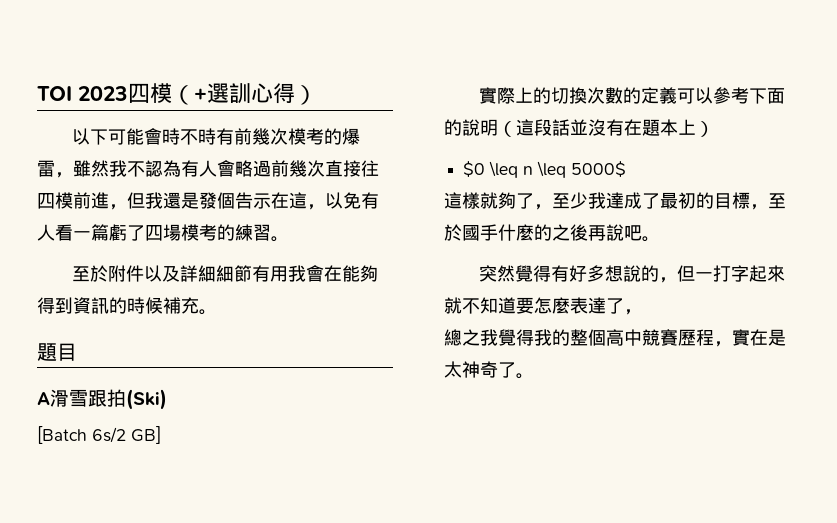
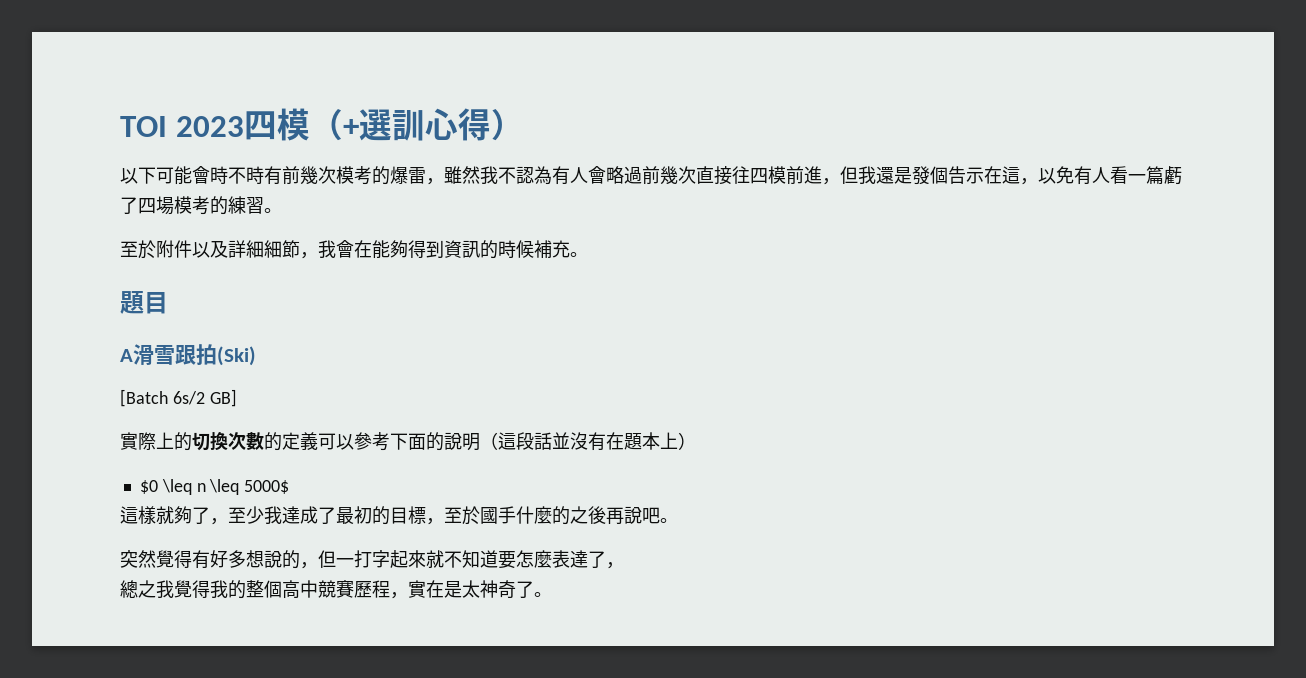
- 至於附件以及詳細細節有用我會在能夠得到資訊的時候補充。
+ 至於附件以及詳細細節，我會在能夠得到資訊的時候補充。

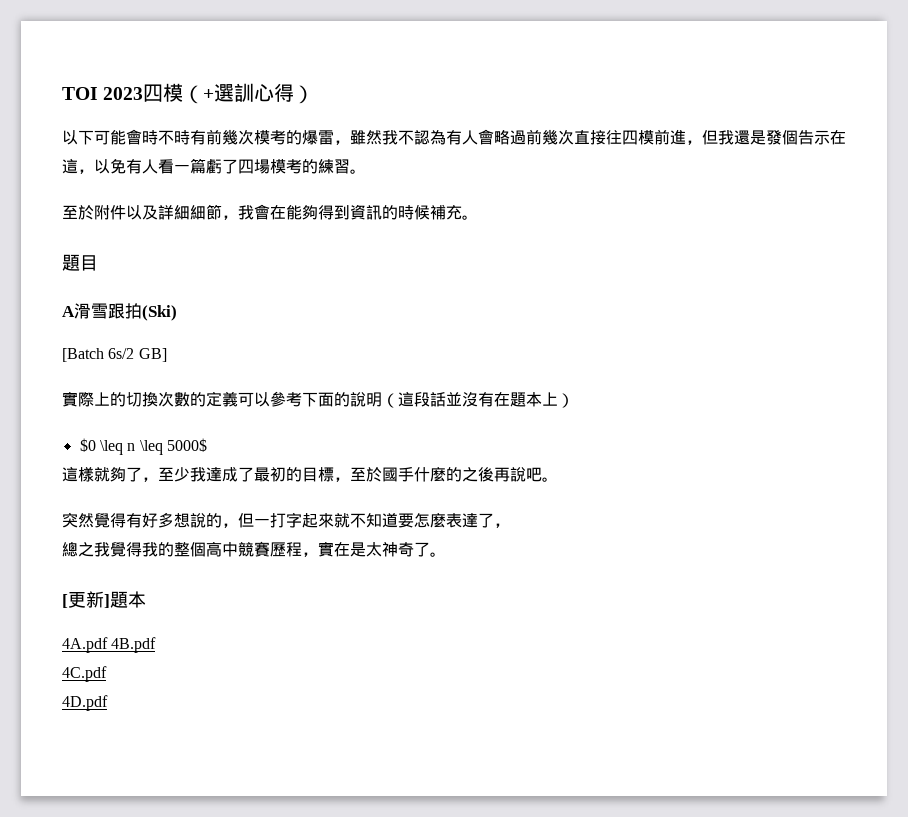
+ [更新]題本
+ 4A.pdf 4B.pdf
+ 4C.pdf
+ 4D.pdf

